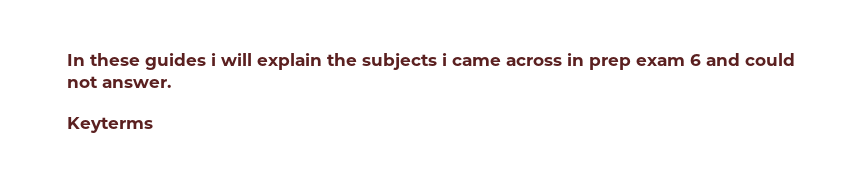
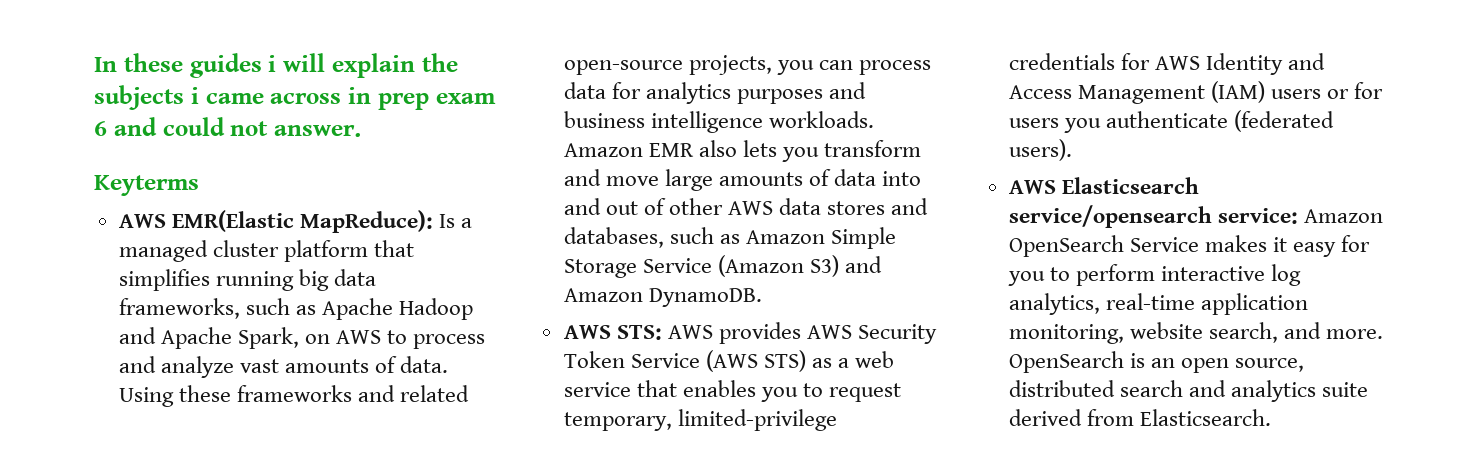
+ AWS EMR(Elastic MapReduce): Is a managed cluster platform that simplifies running big data frameworks, such as Apache Hadoop and Apache Spark, on AWS to process and analyze vast amounts of data. Using these frameworks and related open-source projects, you can process data for analytics purposes and business intelligence workloads. Amazon EMR also lets you transform and move large amounts of data into and out of other AWS data stores and databases, such as Amazon Simple Storage Service (Amazon S3) and Amazon DynamoDB.
+ AWS STS: AWS provides AWS Security Token Service (AWS STS) as a web service that enables you to request temporary, limited-privilege credentials for AWS Identity and Access Management (IAM) users or for users you authenticate (federated users).
+ AWS Elasticsearch service/opensearch service: Amazon OpenSearch Service makes it easy for you to perform interactive log analytics, real-time application monitoring, website search, and more. OpenSearch is an open source, distributed search and analytics suite derived from Elasticsearch.

